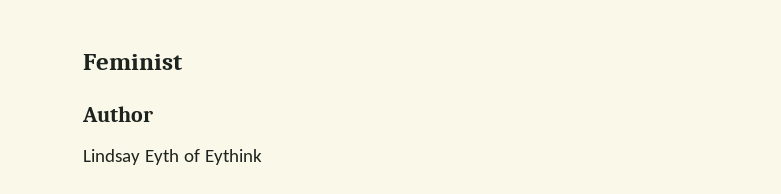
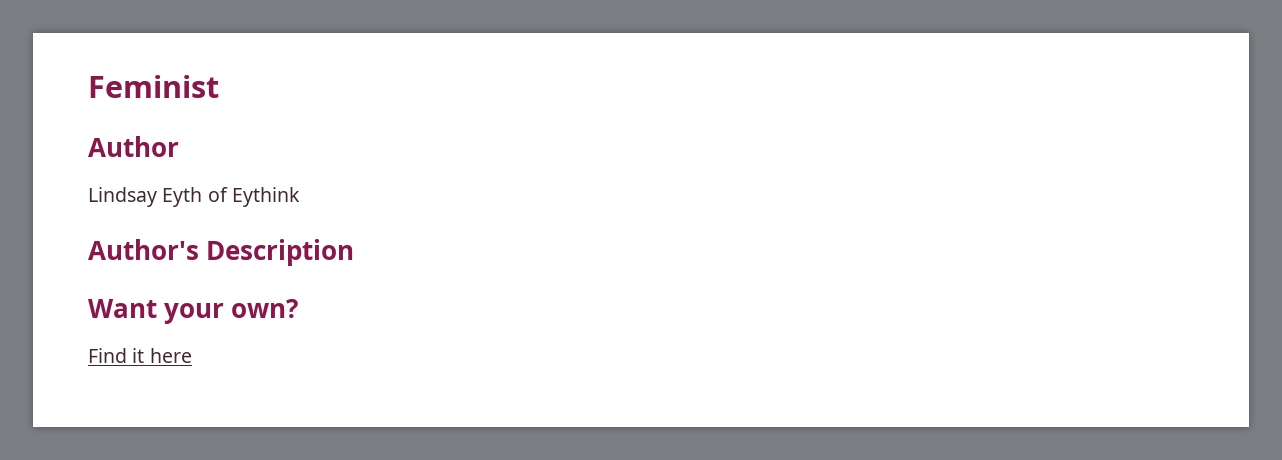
+ Author's Description
+ Want your own?
+ Find it here

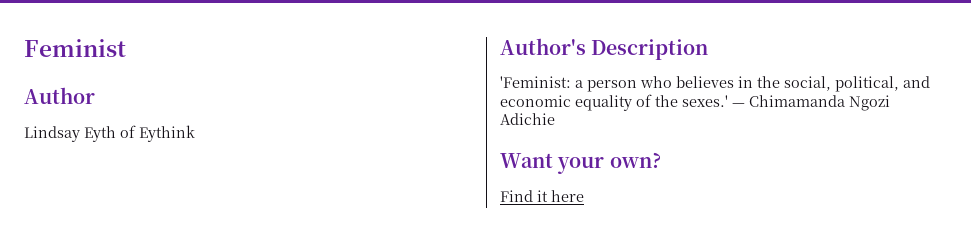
+ 'Feminist: a person who believes in the social, political, and economic equality of the sexes.' — Chimamanda Ngozi Adichie

